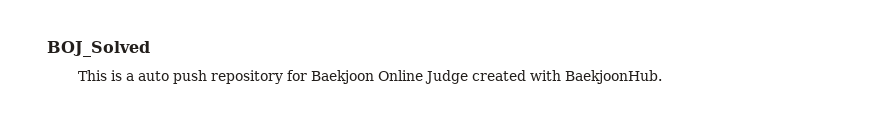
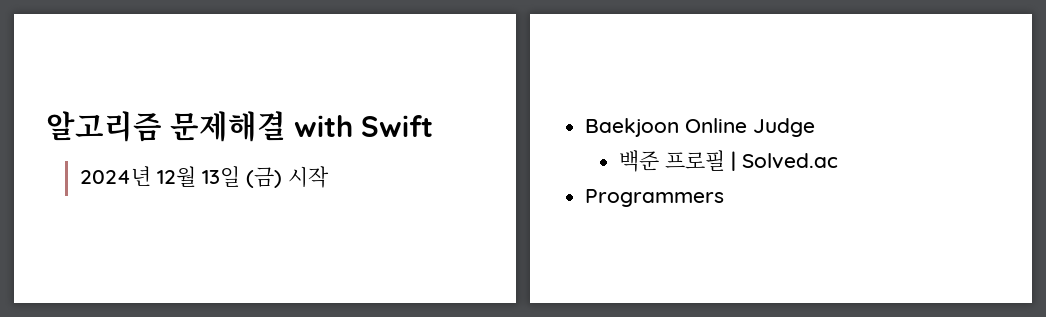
- BOJ_Solved
- This is a auto push repository for Baekjoon Online Judge created with BaekjoonHub.
+ 알고리즘 문제해결 with Swift
+ 2024년 12월 13일 (금) 시작
+ Baekjoon Online Judge
+ 백준 프로필 | Solved.ac
+ Programmers

